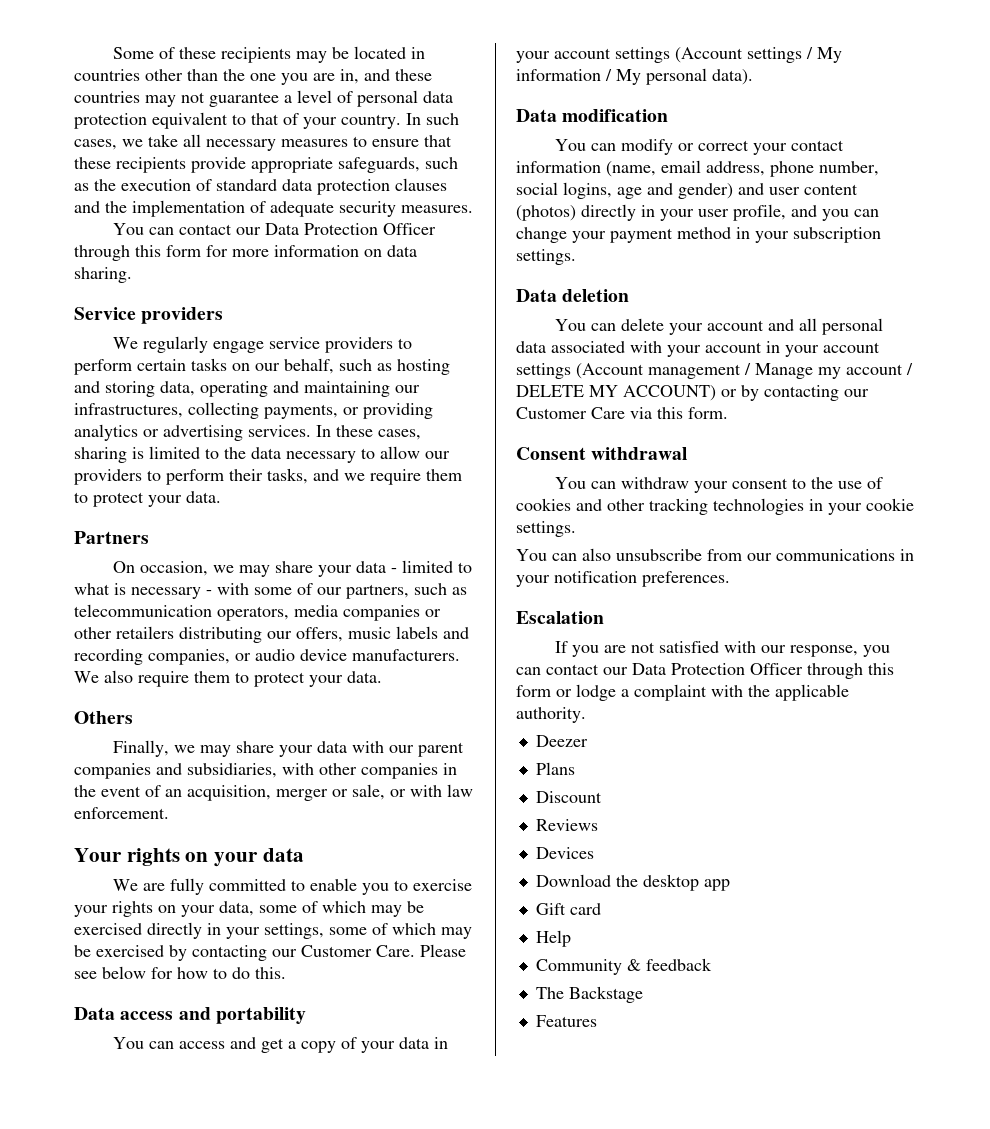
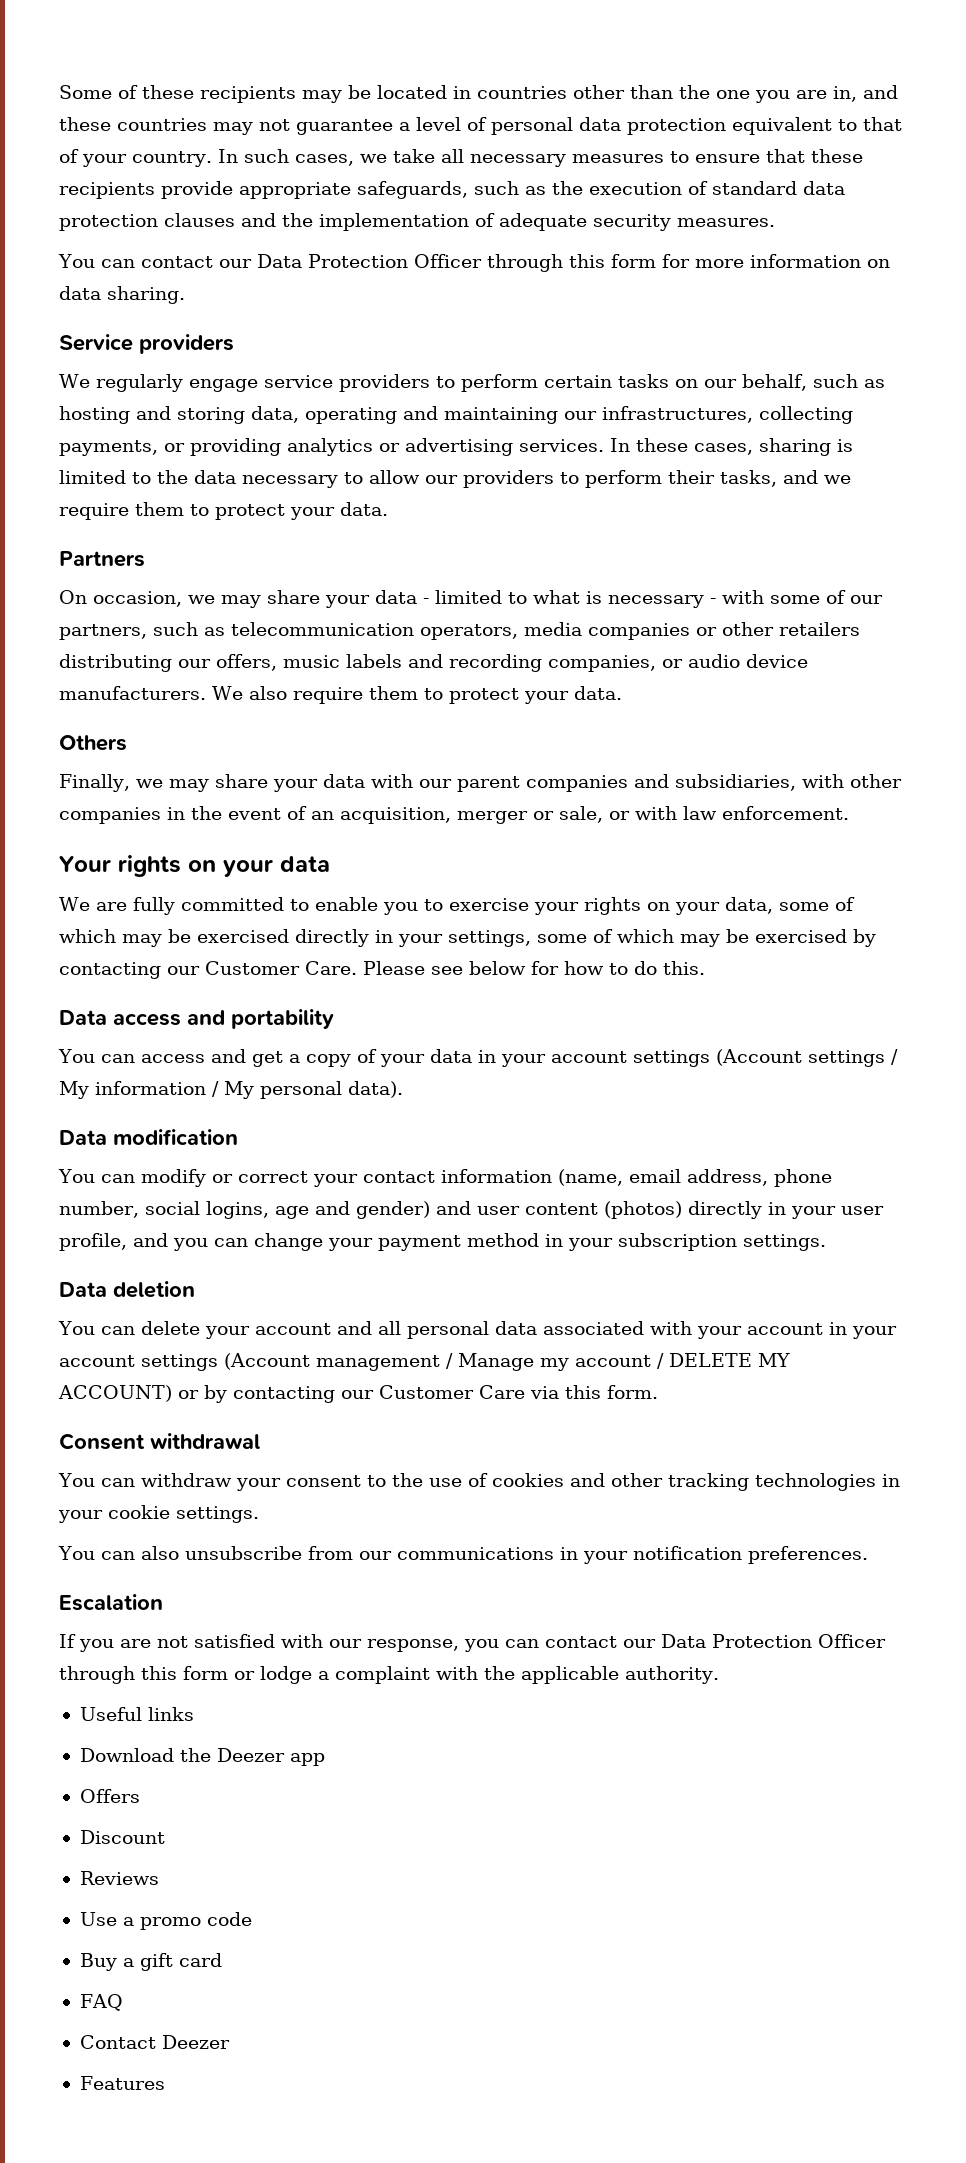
- Deezer
- Plans
+ Useful links
+ Download the Deezer app
+ Offers
- Devices
- Download the desktop app
- Gift card
- Help
- Community & feedback
- The Backstage
+ Use a promo code
+ Buy a gift card
+ FAQ
+ Contact Deezer

